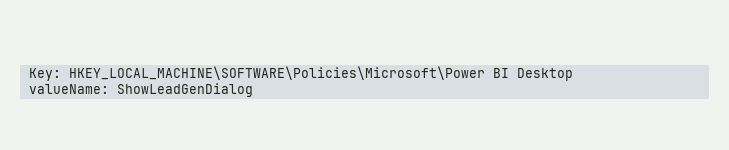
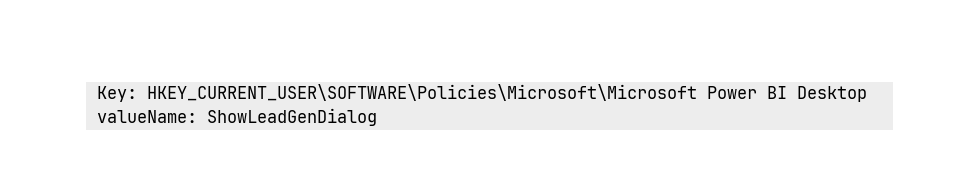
- Key: HKEY_LOCAL_MACHINE\SOFTWARE\Policies\Microsoft\Power BI Desktop
+ Key: HKEY_CURRENT_USER\SOFTWARE\Policies\Microsoft\Microsoft Power BI Desktop

